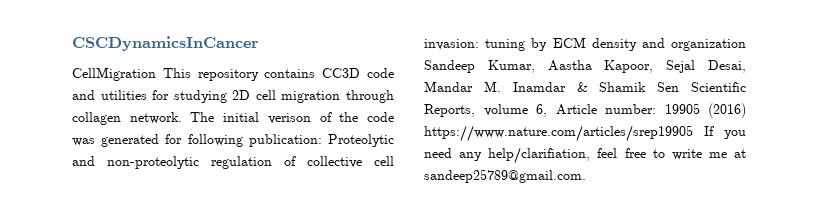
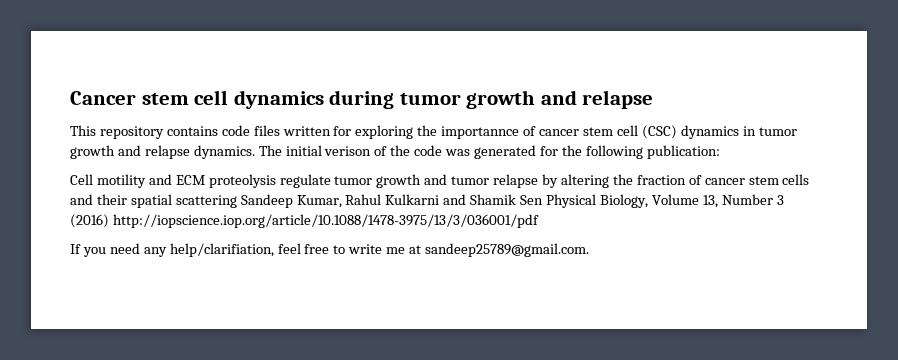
- CSCDynamicsInCancer
- CellMigration This repository contains CC3D code and utilities for studying 2D cell migration through collagen network.
+ Cancer stem cell dynamics during tumor growth and relapse
+ This repository contains code files written for exploring the importannce of cancer stem cell (CSC) dynamics in tumor growth and relapse dynamics.
- The initial verison of the code was generated for following publication: Proteolytic and non-proteolytic regulation of collective cell invasion: tuning by ECM density and organization Sandeep Kumar, Aastha Kapoor, Sejal Desai, Mandar M. Inamdar & Shamik Sen Scientific Reports, volume 6, Article number: 19905 (2016) https://www.nature.com/articles/srep19905 If you need any help/clarifiation, feel free to write me at sandeep25789@gmail.com.
+ The initial verison of the code was generated for the following publication:
+ Cell motility and ECM proteolysis regulate tumor growth and tumor relapse by altering the fraction of cancer stem cells and their spatial scattering Sandeep Kumar, Rahul Kulkarni and Shamik Sen Physical Biology, Volume 13, Number 3 (2016) http://iopscience.iop.org/article/10.1088/1478-3975/13/3/036001/pdf
+ If you need any help/clarifiation, feel free to write me at sandeep25789@gmail.com.

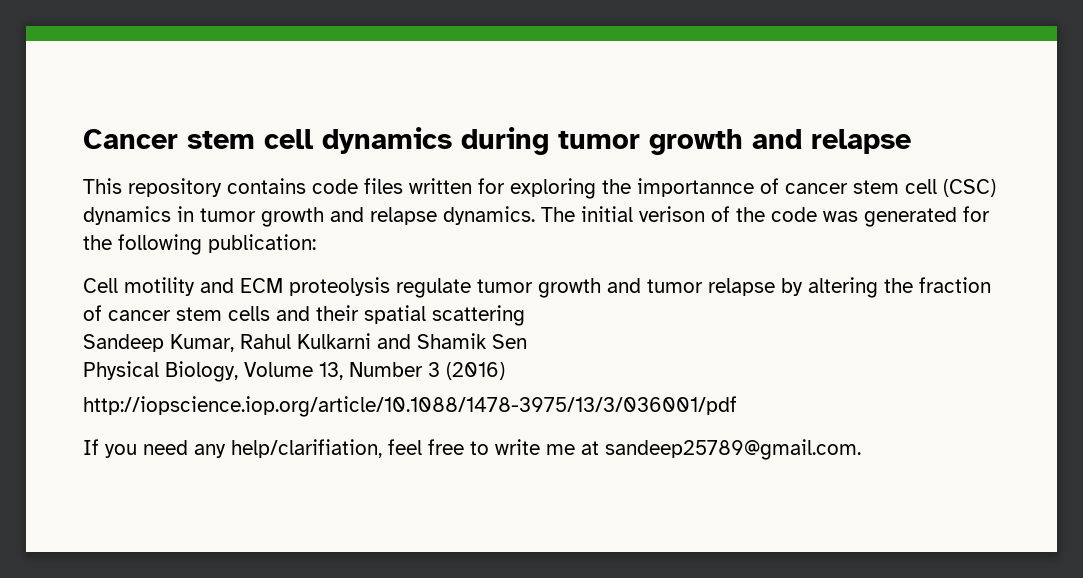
- Cell motility and ECM proteolysis regulate tumor growth and tumor relapse by altering the fraction of cancer stem cells and their spatial scattering Sandeep Kumar, Rahul Kulkarni and Shamik Sen Physical Biology, Volume 13, Number 3 (2016) http://iopscience.iop.org/article/10.1088/1478-3975/13/3/036001/pdf
+ Cell motility and ECM proteolysis regulate tumor growth and tumor relapse by altering the fraction of cancer stem cells and their spatial scattering
+ Sandeep Kumar, Rahul Kulkarni and Shamik Sen
+ Physical Biology, Volume 13, Number 3 (2016)
+ http://iopscience.iop.org/article/10.1088/1478-3975/13/3/036001/pdf

